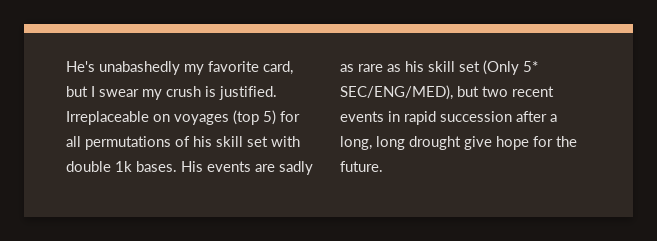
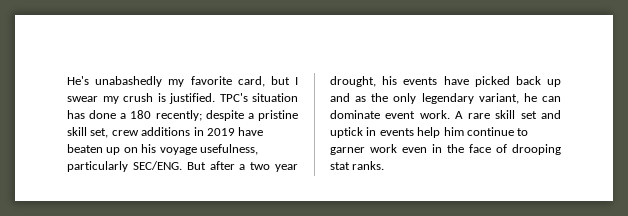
- Irreplaceable on voyages (top 5) for all permutations of his skill set with double 1k bases. His events are sadly as rare as his skill set (Only 5* SEC/ENG/MED), but two recent events in rapid succession after a long, long drought give hope for the future.
+ TPC's situation has done a 180 recently; despite a pristine skill set, crew additions in 2019 have beaten up on his voyage usefulness, particularly SEC/ENG. But after a two year drought, his events have picked back up and as the only legendary variant, he can dominate event work. A rare skill set and uptick in events help him continue to garner work even in the face of drooping stat ranks.

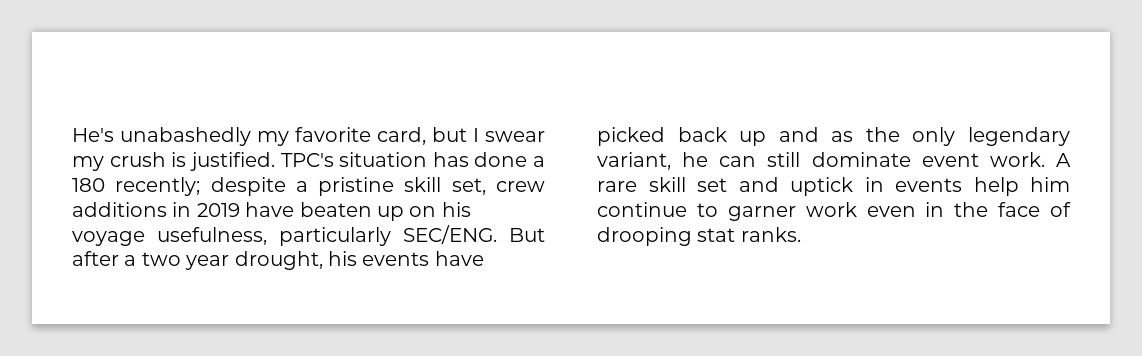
- But after a two year drought, his events have picked back up and as the only legendary variant, he can dominate event work.
+ But after a two year drought, his events have picked back up and as the only legendary variant, he can still dominate event work.

